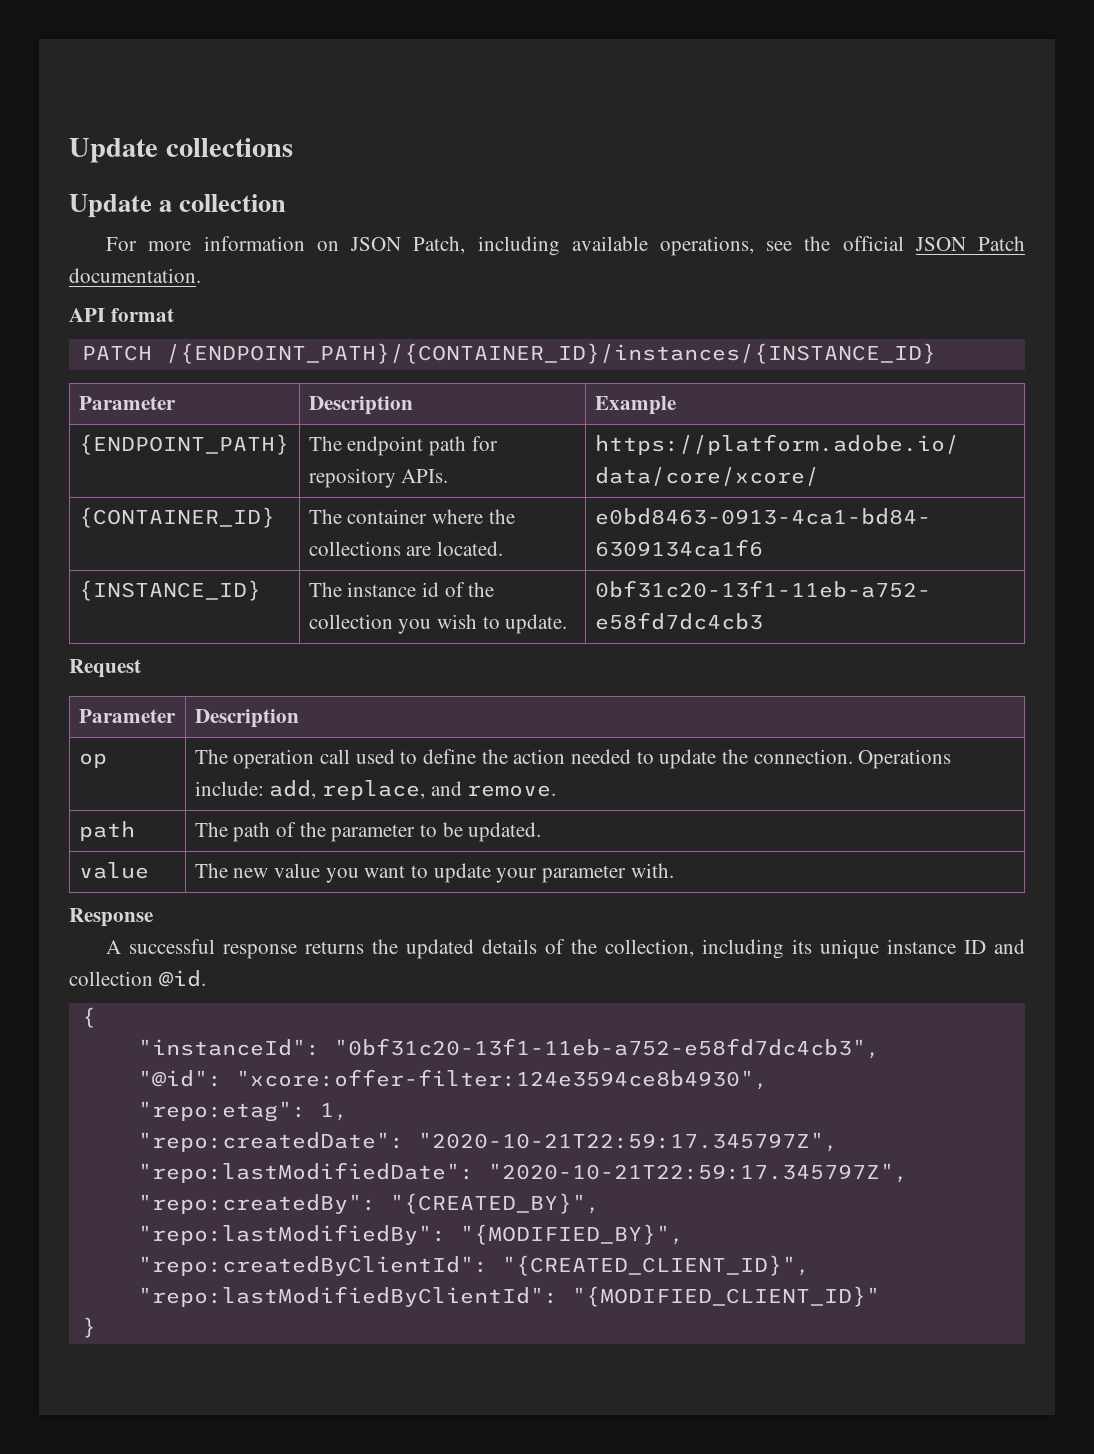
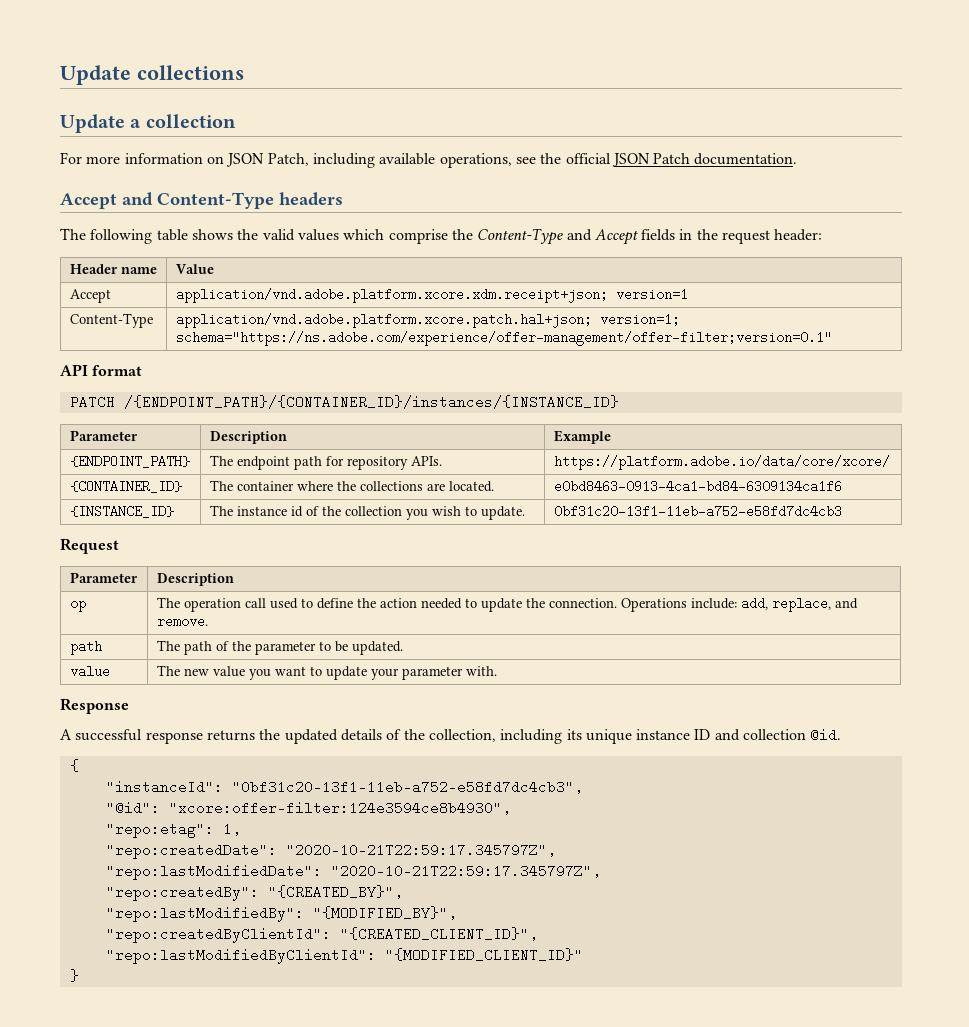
+ Accept and Content-Type headers
+ The following table shows the valid values which comprise the Content-Type and Accept fields in the request header:
+ Header name | Value
+ Accept | application/vnd.adobe.platform.xcore.xdm.receipt+json; version=1
+ Content-Type | application/vnd.adobe.platform.xcore.patch.hal+json; version=1; schema="https://ns.adobe.com/experience/offer-management/offer-filter;version=0.1"

